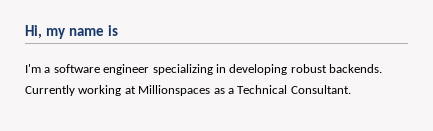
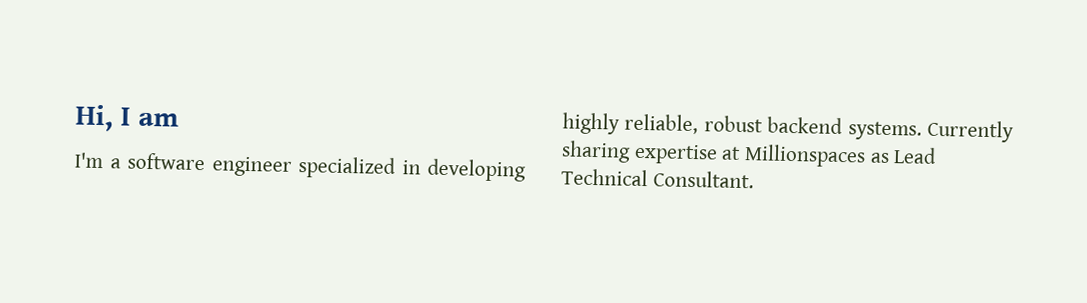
- Hi, my name is
+ Hi, I am
- I'm a software engineer specializing in developing robust backends. Currently working at Millionspaces as a Technical Consultant.
+ I'm a software engineer specialized in developing highly reliable, robust backend systems. Currently sharing expertise at Millionspaces as Lead Technical Consultant.

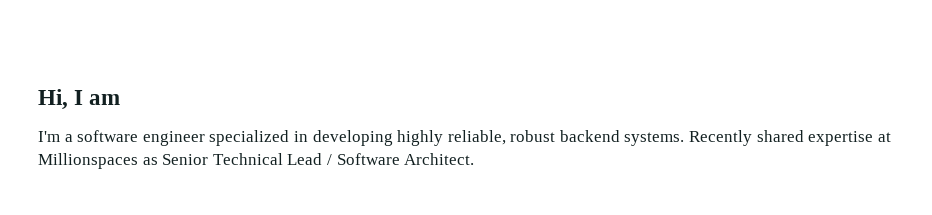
- Currently sharing expertise at Millionspaces as Lead Technical Consultant.
+ Recently shared expertise at Millionspaces as Senior Technical Lead / Software Architect.

